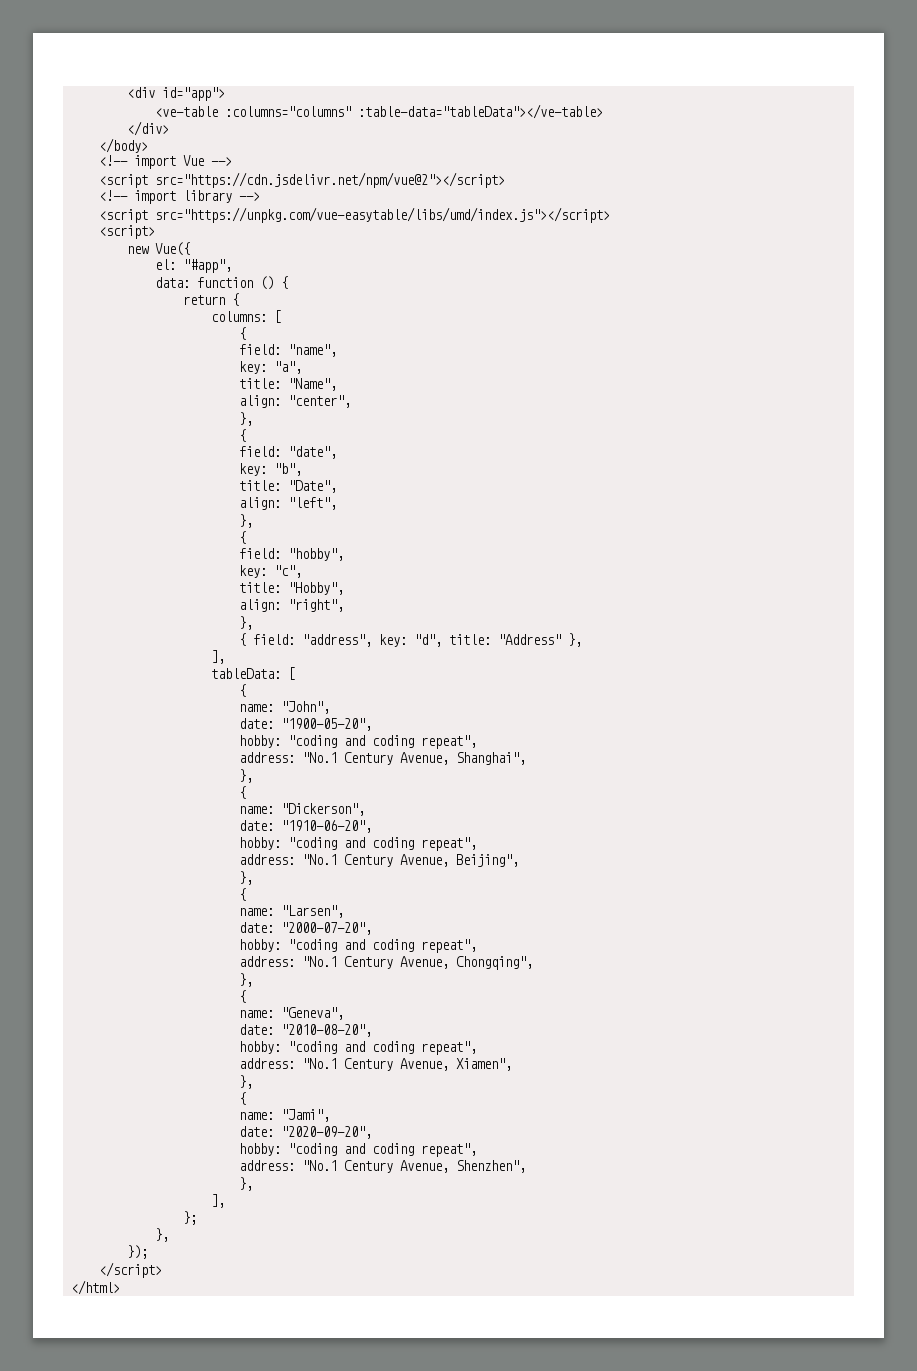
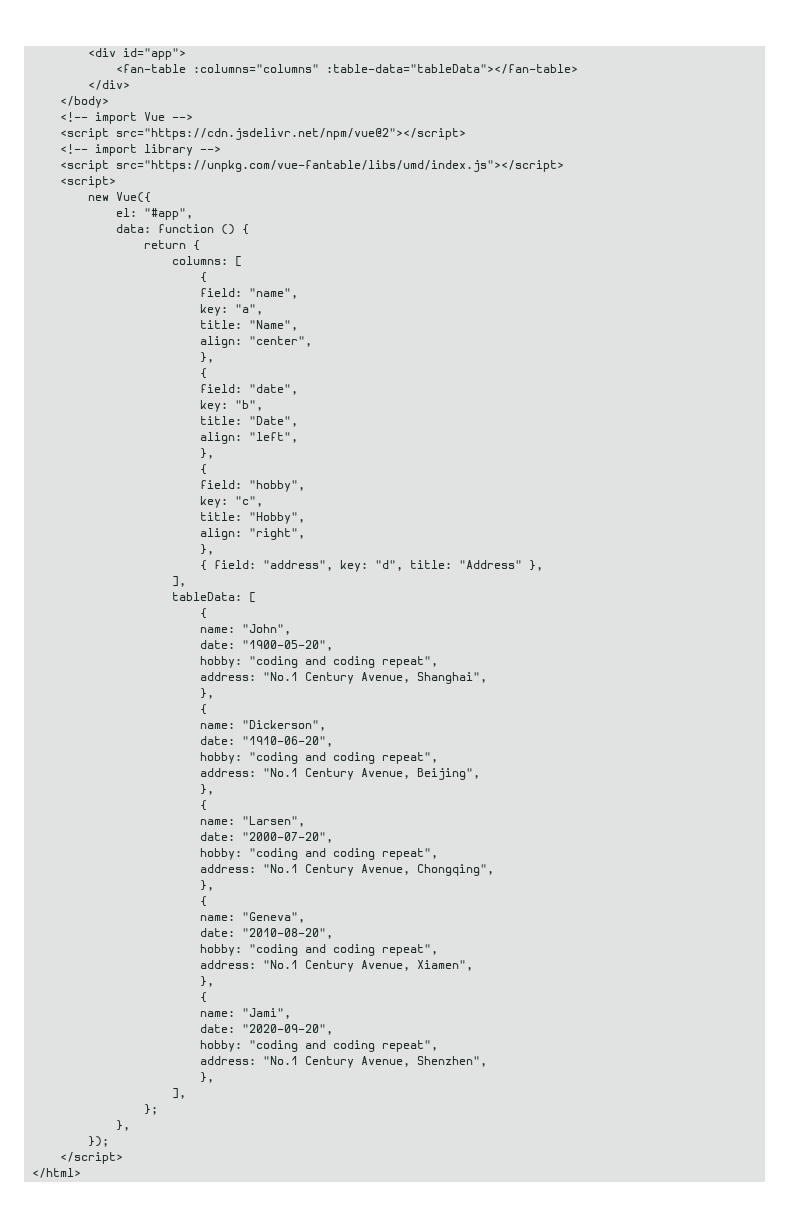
- <ve-table :columns="columns" :table-data="tableData"></ve-table>
+ <fan-table :columns="columns" :table-data="tableData"></fan-table>
- <script src="https://unpkg.com/vue-easytable/libs/umd/index.js"></script>
+ <script src="https://unpkg.com/vue-fantable/libs/umd/index.js"></script>

